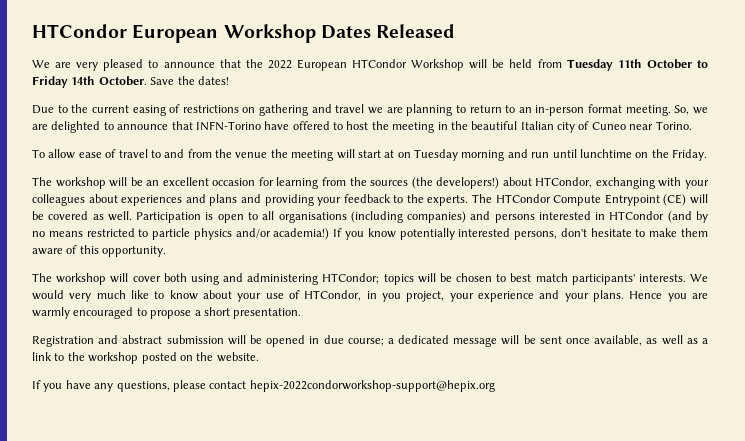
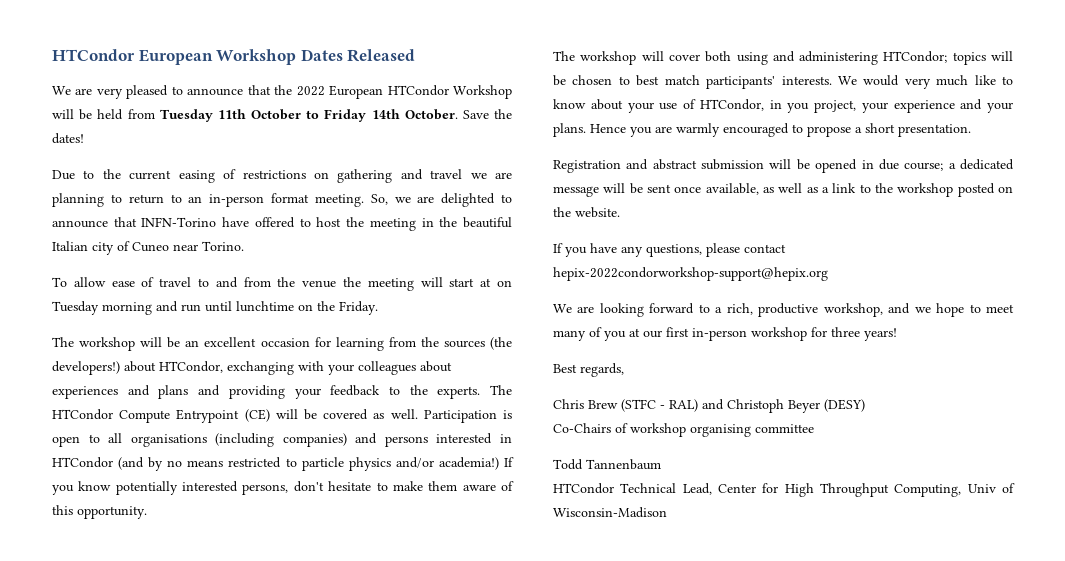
+ We are looking forward to a rich, productive workshop, and we hope to meet many of you at our first in-person workshop for three years!
+ Best regards,
+ Chris Brew (STFC - RAL) and Christoph Beyer (DESY)
+ Co-Chairs of workshop organising committee
+ Todd Tannenbaum
+ HTCondor Technical Lead, Center for High Throughput Computing, Univ of Wisconsin-Madison

